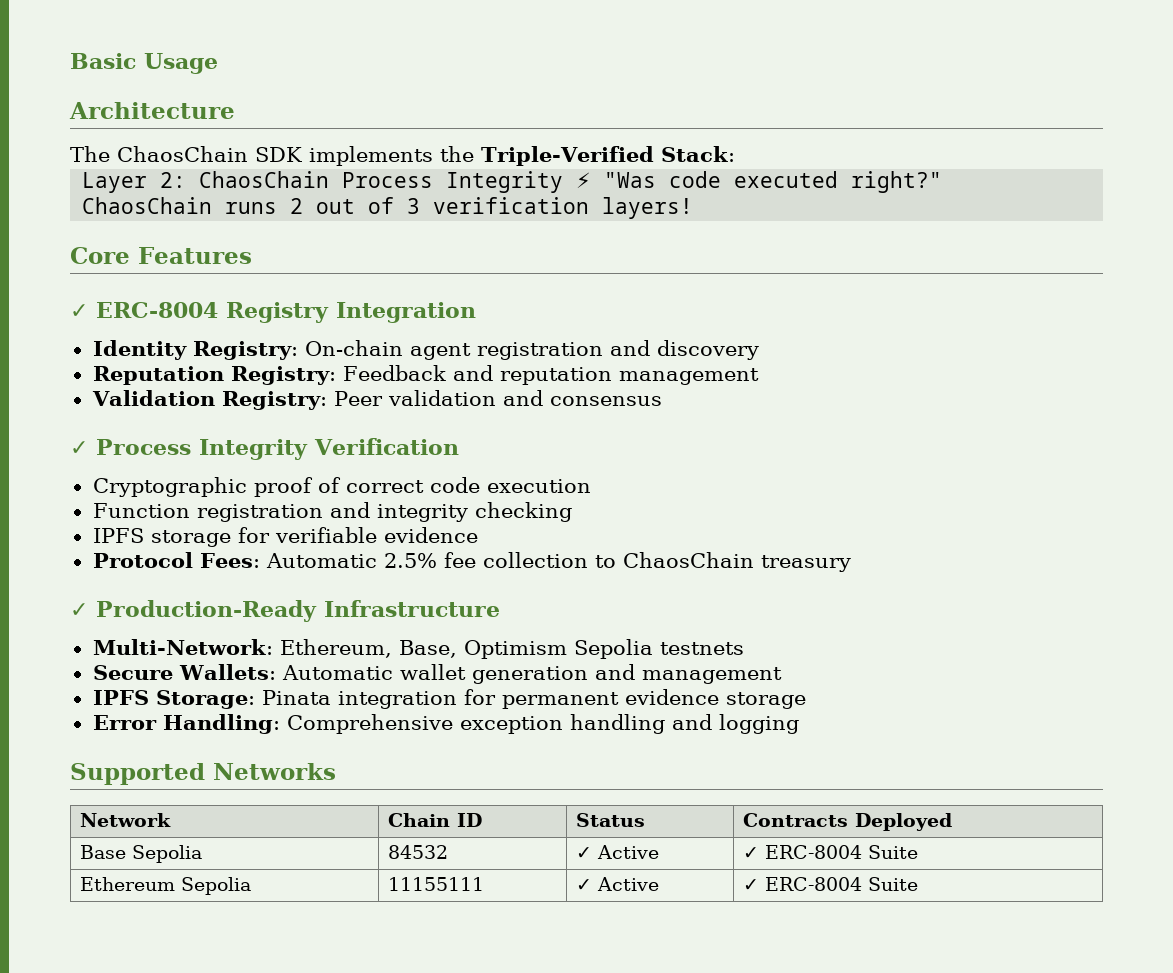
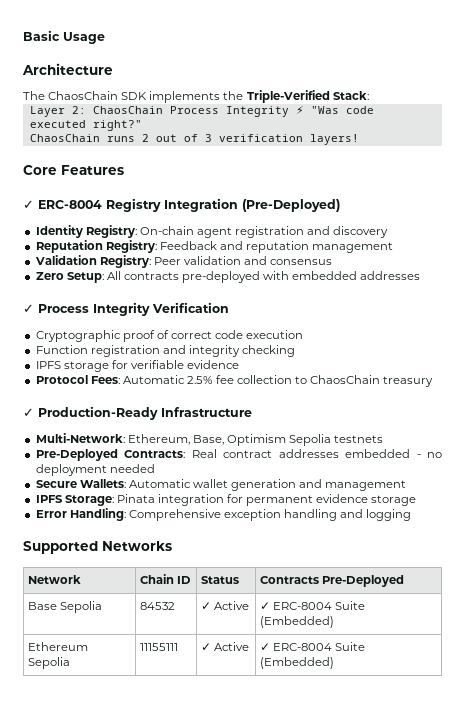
- ✓ ERC-8004 Registry Integration
+ ✓ ERC-8004 Registry Integration (Pre-Deployed)
+ Zero Setup: All contracts pre-deployed with embedded addresses
+ Pre-Deployed Contracts: Real contract addresses embedded - no deployment needed
- Network | Chain ID | Status | Contracts Deployed
+ Network | Chain ID | Status | Contracts Pre-Deployed
- Base Sepolia | 84532 | ✓ Active | ✓ ERC-8004 Suite
+ Base Sepolia | 84532 | ✓ Active | ✓ ERC-8004 Suite (Embedded)
- Ethereum Sepolia | 11155111 | ✓ Active | ✓ ERC-8004 Suite
+ Ethereum Sepolia | 11155111 | ✓ Active | ✓ ERC-8004 Suite (Embedded)

